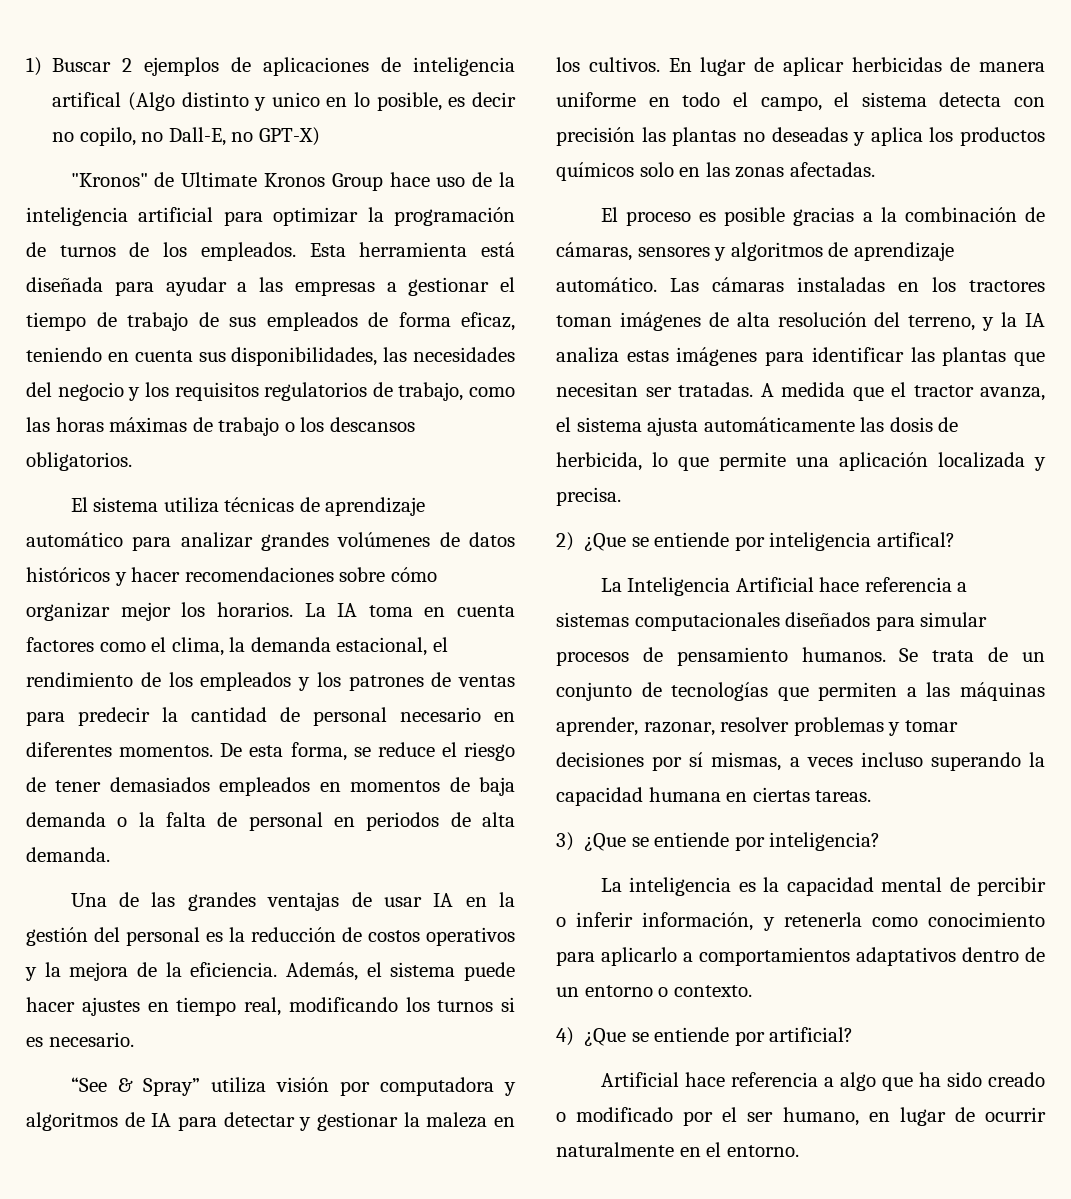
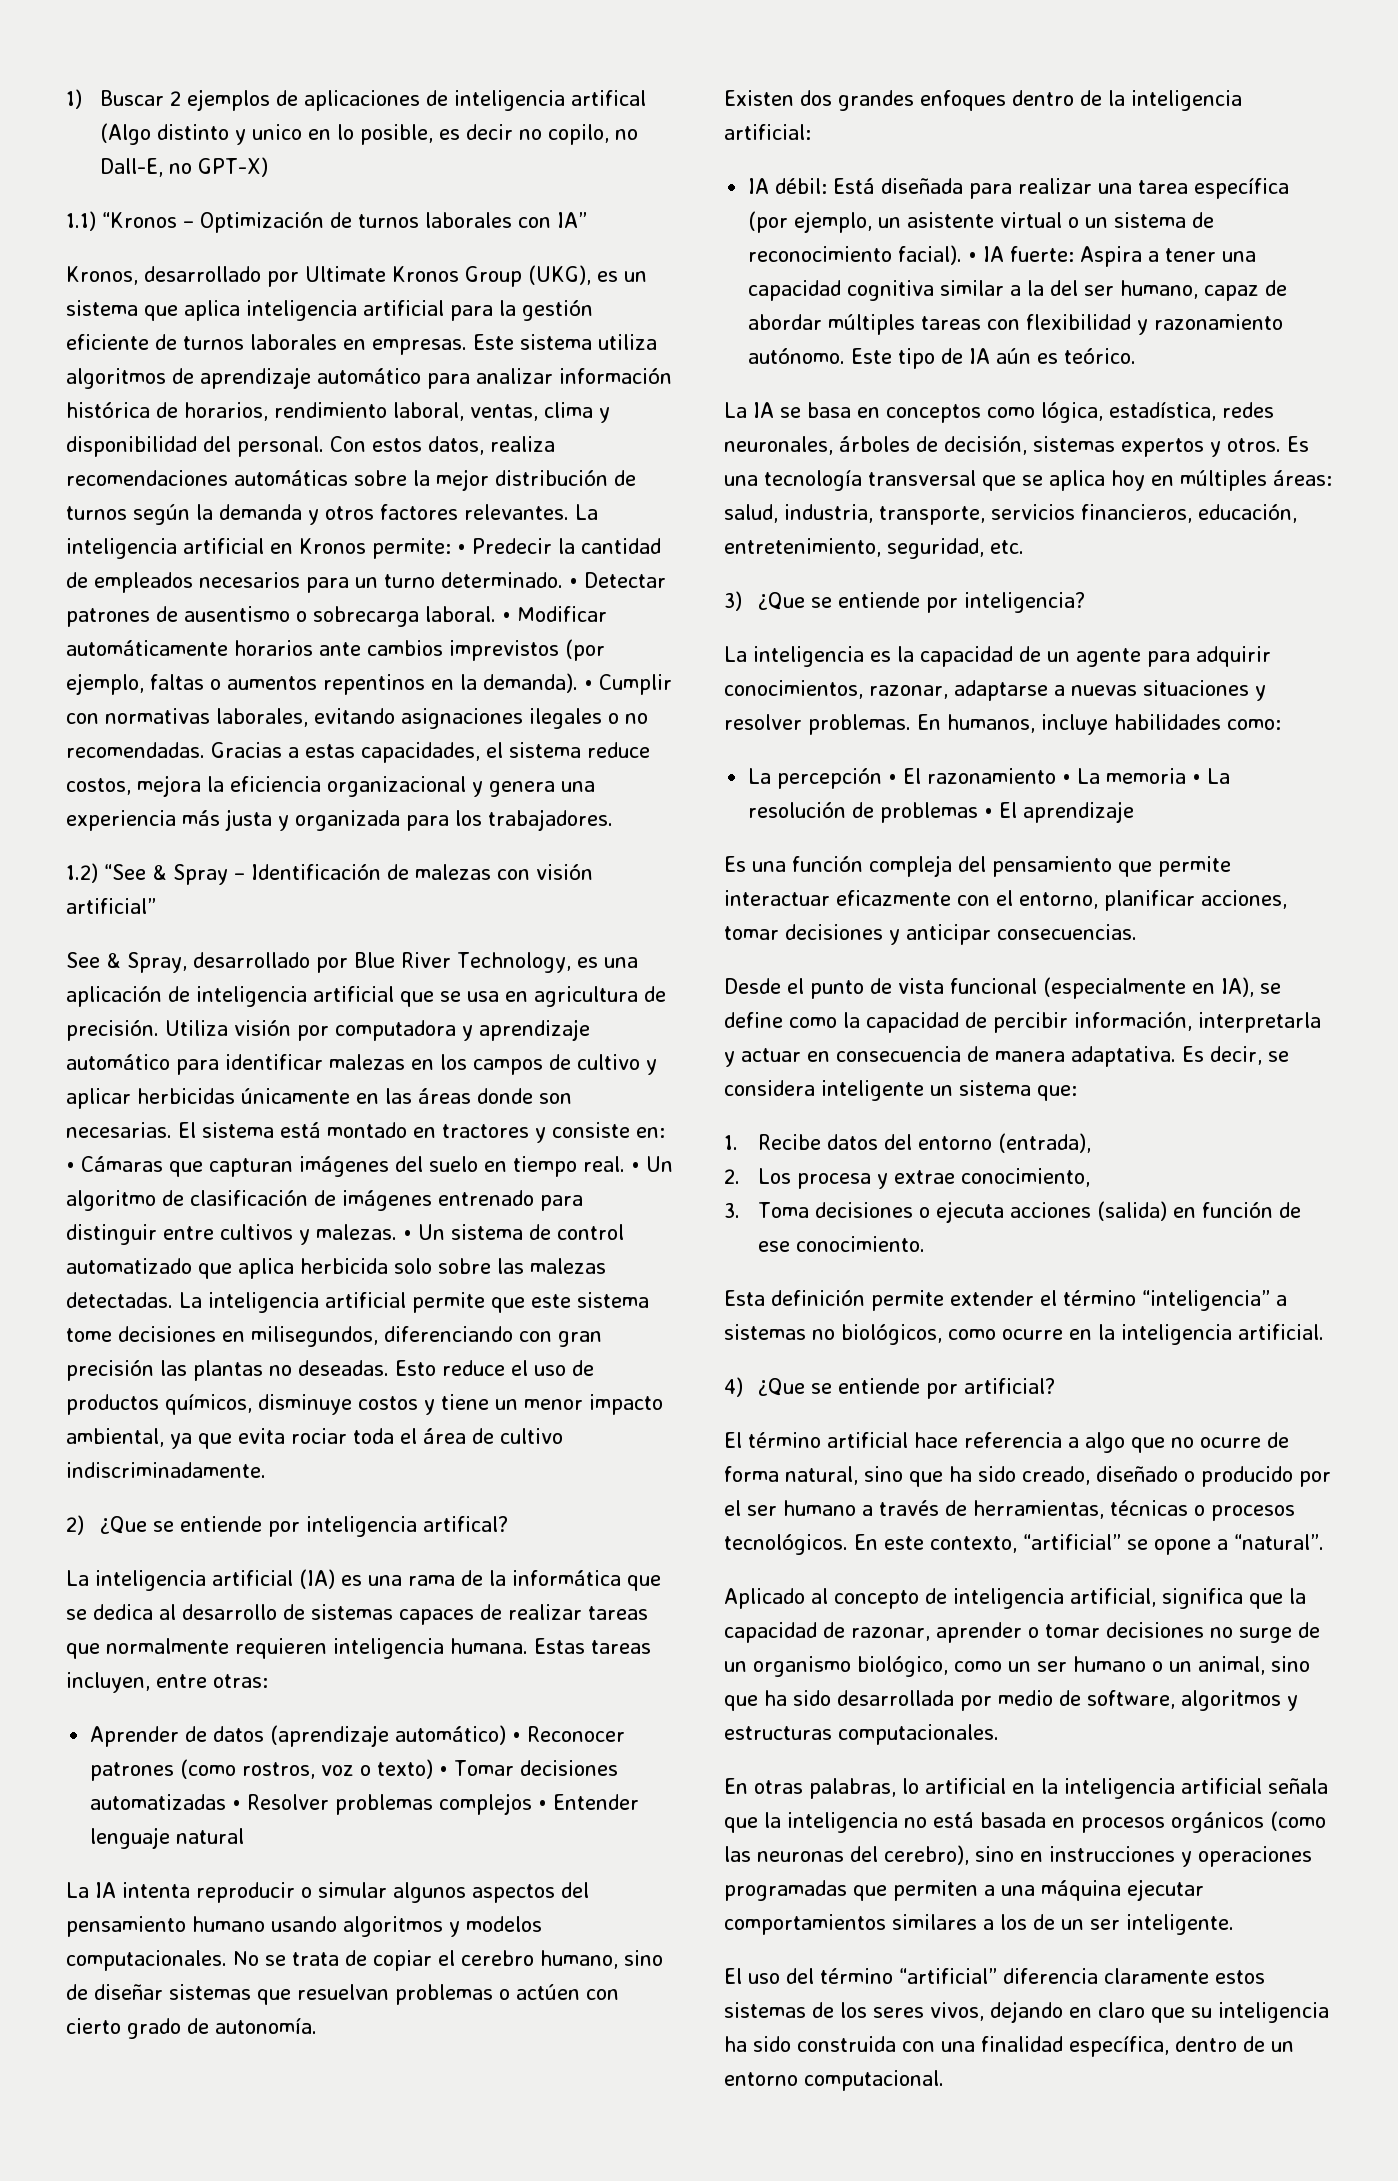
- "Kronos" de Ultimate Kronos Group hace uso de la inteligencia artificial para optimizar la programación de turnos de los empleados. Esta herramienta está diseñada para ayudar a las empresas a gestionar el tiempo de trabajo de sus empleados de forma eficaz, teniendo en cuenta sus disponibilidades, las necesidades del negocio y los requisitos regulatorios de trabajo, como las horas máximas de trabajo o los descansos obligatorios.
- El sistema utiliza técnicas de aprendizaje automático para analizar grandes volúmenes de datos históricos y hacer recomendaciones sobre cómo organizar mejor los horarios. La IA toma en cuenta factores como el clima, la demanda estacional, el rendimiento de los empleados y los patrones de ventas para predecir la cantidad de personal necesario en diferentes momentos. De esta forma, se reduce el riesgo de tener demasiados empleados en momentos de baja demanda o la falta de personal en periodos de alta demanda.
- Una de las grandes ventajas de usar IA en la gestión del personal es la reducción de costos operativos y la mejora de la eficiencia. Además, el sistema puede hacer ajustes en tiempo real, modificando los turnos si es necesario.
- “See & Spray” utiliza visión por computadora y algoritmos de IA para detectar y gestionar la maleza en los cultivos. En lugar de aplicar herbicidas de manera uniforme en todo el campo, el sistema detecta con precisión las plantas no deseadas y aplica los productos químicos solo en las zonas afectadas.
- El proceso es posible gracias a la combinación de cámaras, sensores y algoritmos de aprendizaje automático. Las cámaras instaladas en los tractores toman imágenes de alta resolución del terreno, y la IA analiza estas imágenes para identificar las plantas que necesitan ser tratadas. A medida que el tractor avanza, el sistema ajusta automáticamente las dosis de herbicida, lo que permite una aplicación localizada y precisa.
+ 1.1) “Kronos – Optimización de turnos laborales con IA”
+ Kronos, desarrollado por Ultimate Kronos Group (UKG), es un sistema que aplica inteligencia artificial para la gestión eficiente de turnos laborales en empresas. Este sistema utiliza algoritmos de aprendizaje automático para analizar información histórica de horarios, rendimiento laboral, ventas, clima y disponibilidad del personal. Con estos datos, realiza recomendaciones automáticas sobre la mejor distribución de turnos según la demanda y otros factores relevantes. La inteligencia artificial en Kronos permite: • Predecir la cantidad de empleados necesarios para un turno determinado. • Detectar patrones de ausentismo o sobrecarga laboral. • Modificar automáticamente horarios ante cambios imprevistos (por ejemplo, faltas o aumentos repentinos en la demanda). • Cumplir con normativas laborales, evitando asignaciones ilegales o no recomendadas. Gracias a estas capacidades, el sistema reduce costos, mejora la eficiencia organizacional y genera una experiencia más justa y organizada para los trabajadores.
+ 1.2) “See & Spray – Identificación de malezas con visión artificial”
+ See & Spray, desarrollado por Blue River Technology, es una aplicación de inteligencia artificial que se usa en agricultura de precisión. Utiliza visión por computadora y aprendizaje automático para identificar malezas en los campos de cultivo y aplicar herbicidas únicamente en las áreas donde son necesarias. El sistema está montado en tractores y consiste en: • Cámaras que capturan imágenes del suelo en tiempo real. • Un algoritmo de clasificación de imágenes entrenado para distinguir entre cultivos y malezas. • Un sistema de control automatizado que aplica herbicida solo sobre las malezas detectadas. La inteligencia artificial permite que este sistema tome decisiones en milisegundos, diferenciando con gran precisión las plantas no deseadas. Esto reduce el uso de productos químicos, disminuye costos y tiene un menor impacto ambiental, ya que evita rociar toda el área de cultivo indiscriminadamente.
- La Inteligencia Artificial hace referencia a sistemas computacionales diseñados para simular procesos de pensamiento humanos. Se trata de un conjunto de tecnologías que permiten a las máquinas aprender, razonar, resolver problemas y tomar decisiones por sí mismas, a veces incluso superando la capacidad humana en ciertas tareas.
+ La inteligencia artificial (IA) es una rama de la informática que se dedica al desarrollo de sistemas capaces de realizar tareas que normalmente requieren inteligencia humana. Estas tareas incluyen, entre otras:
+ Aprender de datos (aprendizaje automático) • Reconocer patrones (como rostros, voz o texto) • Tomar decisiones automatizadas • Resolver problemas complejos • Entender lenguaje natural
+ La IA intenta reproducir o simular algunos aspectos del pensamiento humano usando algoritmos y modelos computacionales. No se trata de copiar el cerebro humano, sino de diseñar sistemas que resuelvan problemas o actúen con cierto grado de autonomía.
+ Existen dos grandes enfoques dentro de la inteligencia artificial:
+ IA débil: Está diseñada para realizar una tarea específica (por ejemplo, un asistente virtual o un sistema de reconocimiento facial). • IA fuerte: Aspira a tener una capacidad cognitiva similar a la del ser humano, capaz de abordar múltiples tareas con flexibilidad y razonamiento autónomo. Este tipo de IA aún es teórico.
+ La IA se basa en conceptos como lógica, estadística, redes neuronales, árboles de decisión, sistemas expertos y otros. Es una tecnología transversal que se aplica hoy en múltiples áreas: salud, industria, transporte, servicios financieros, educación, entretenimiento, seguridad, etc.
- La inteligencia es la capacidad mental de percibir o inferir información, y retenerla como conocimiento para aplicarlo a comportamientos adaptativos dentro de un entorno o contexto.
+ La inteligencia es la capacidad de un agente para adquirir conocimientos, razonar, adaptarse a nuevas situaciones y resolver problemas. En humanos, incluye habilidades como:
+ La percepción • El razonamiento • La memoria • La resolución de problemas • El aprendizaje
+ Es una función compleja del pensamiento que permite interactuar eficazmente con el entorno, planificar acciones, tomar decisiones y anticipar consecuencias.
+ Desde el punto de vista funcional (especialmente en IA), se define como la capacidad de percibir información, interpretarla y actuar en consecuencia de manera adaptativa. Es decir, se considera inteligente un sistema que:
+ 1. Recibe datos del entorno (entrada),
+ 2. Los procesa y extrae conocimiento,
+ 3. Toma decisiones o ejecuta acciones (salida) en función de ese conocimiento.
+ Esta definición permite extender el término “inteligencia” a sistemas no biológicos, como ocurre en la inteligencia artificial.
- Artificial hace referencia a algo que ha sido creado o modificado por el ser humano, en lugar de ocurrir naturalmente en el entorno.
+ El término artificial hace referencia a algo que no ocurre de forma natural, sino que ha sido creado, diseñado o producido por el ser humano a través de herramientas, técnicas o procesos tecnológicos. En este contexto, “artificial” se opone a “natural”.
+ Aplicado al concepto de inteligencia artificial, significa que la capacidad de razonar, aprender o tomar decisiones no surge de un organismo biológico, como un ser humano o un animal, sino que ha sido desarrollada por medio de software, algoritmos y estructuras computacionales.
+ En otras palabras, lo artificial en la inteligencia artificial señala que la inteligencia no está basada en procesos orgánicos (como las neuronas del cerebro), sino en instrucciones y operaciones programadas que permiten a una máquina ejecutar comportamientos similares a los de un ser inteligente.
+ El uso del término “artificial” diferencia claramente estos sistemas de los seres vivos, dejando en claro que su inteligencia ha sido construida con una finalidad específica, dentro de un entorno computacional.

